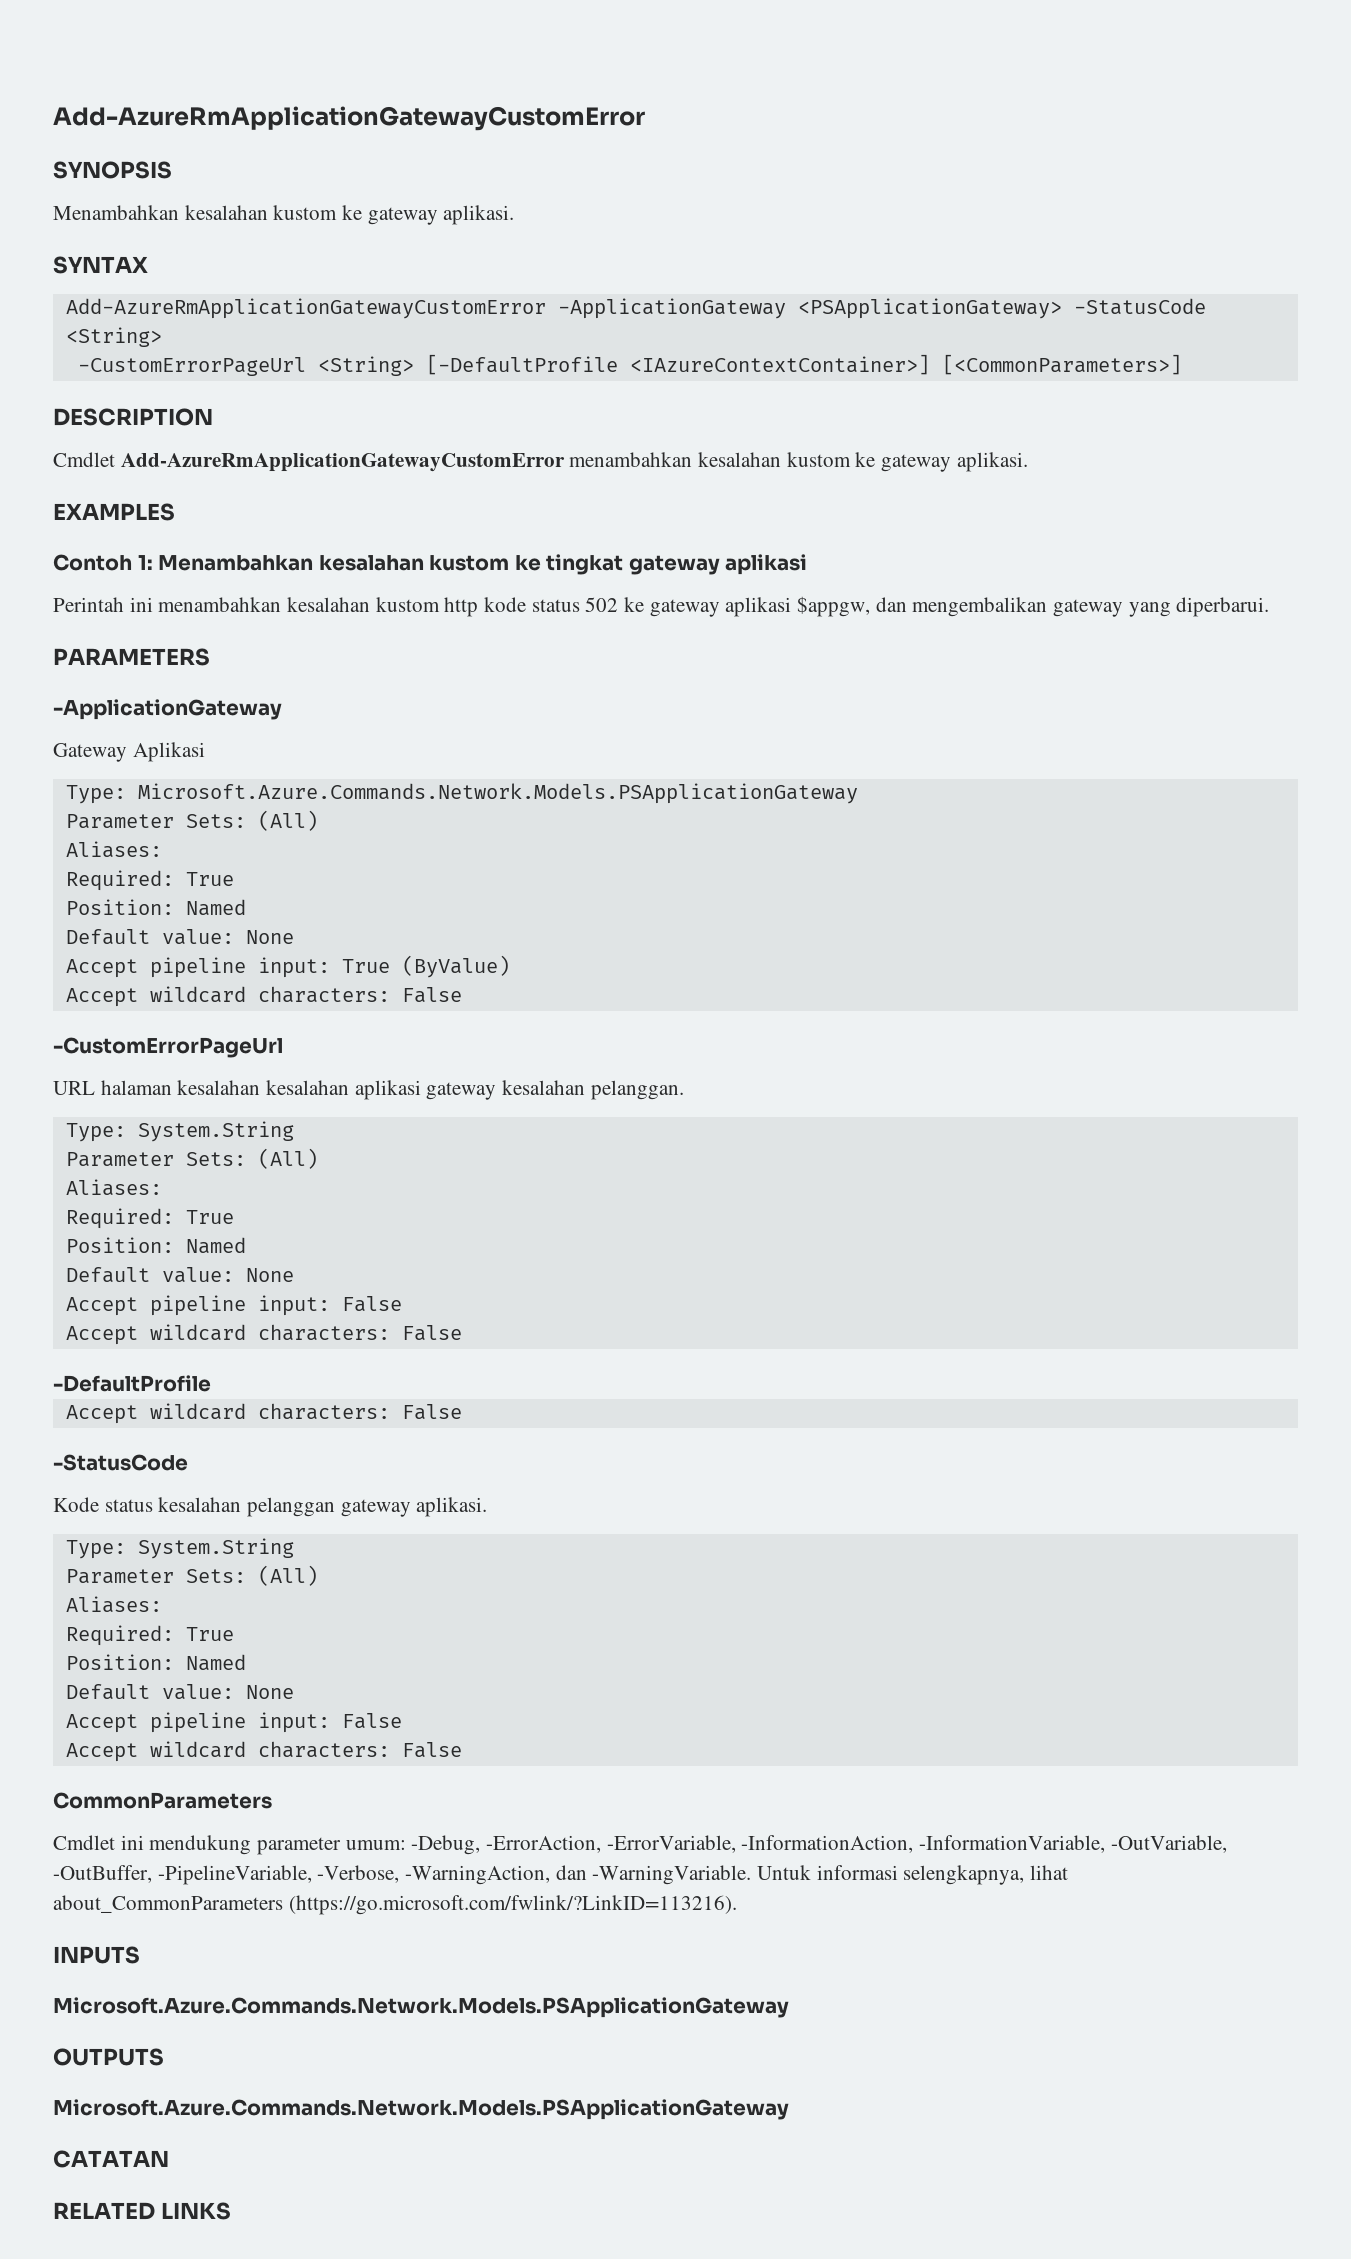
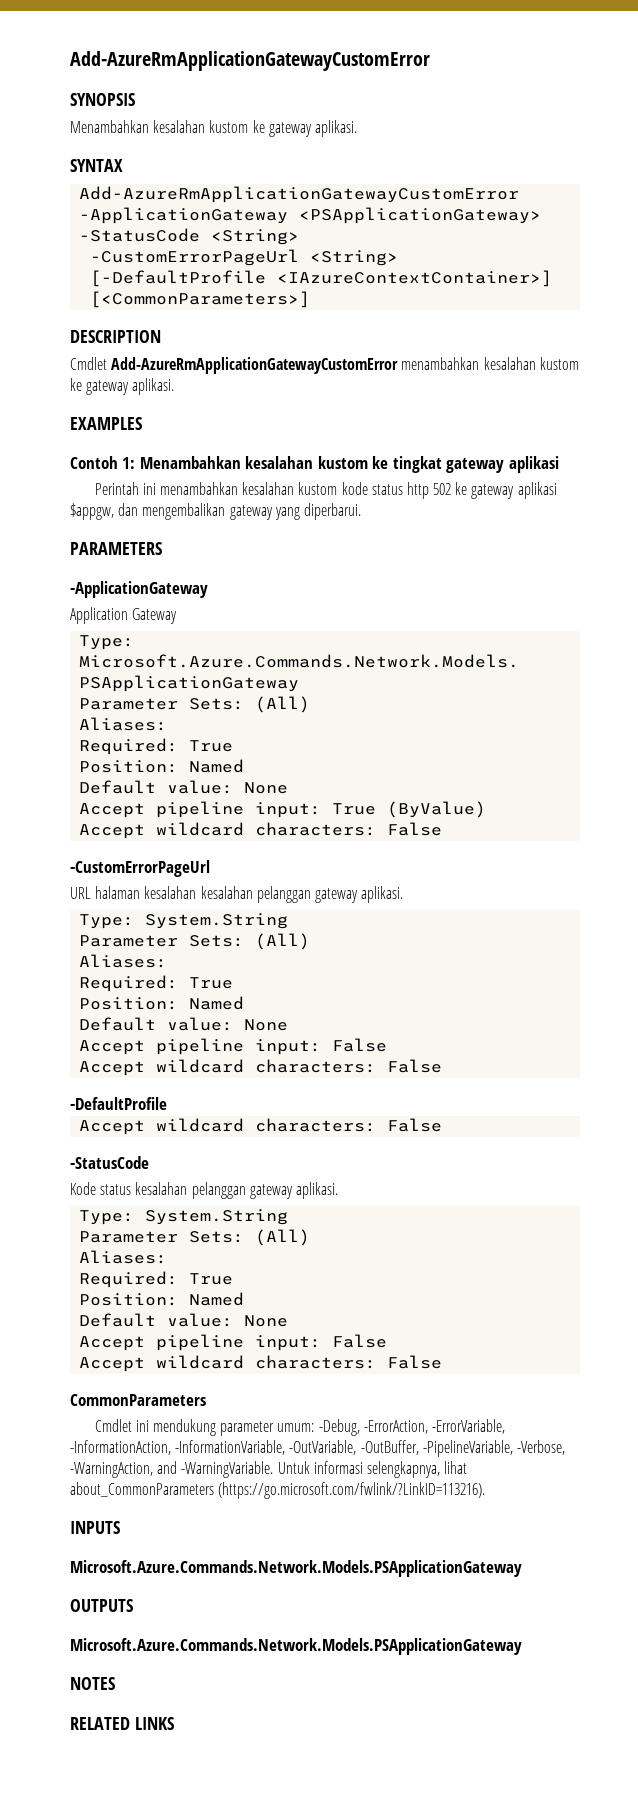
- Perintah ini menambahkan kesalahan kustom http kode status 502 ke gateway aplikasi $appgw, dan mengembalikan gateway yang diperbarui.
+ Perintah ini menambahkan kesalahan kustom kode status http 502 ke gateway aplikasi $appgw, dan mengembalikan gateway yang diperbarui.
- Gateway Aplikasi
+ Application Gateway
- URL halaman kesalahan kesalahan aplikasi gateway kesalahan pelanggan.
+ URL halaman kesalahan kesalahan pelanggan gateway aplikasi.
- Cmdlet ini mendukung parameter umum: -Debug, -ErrorAction, -ErrorVariable, -InformationAction, -InformationVariable, -OutVariable, -OutBuffer, -PipelineVariable, -Verbose, -WarningAction, dan -WarningVariable.
+ Cmdlet ini mendukung parameter umum: -Debug, -ErrorAction, -ErrorVariable, -InformationAction, -InformationVariable, -OutVariable, -OutBuffer, -PipelineVariable, -Verbose, -WarningAction, and -WarningVariable.
- CATATAN
+ NOTES

